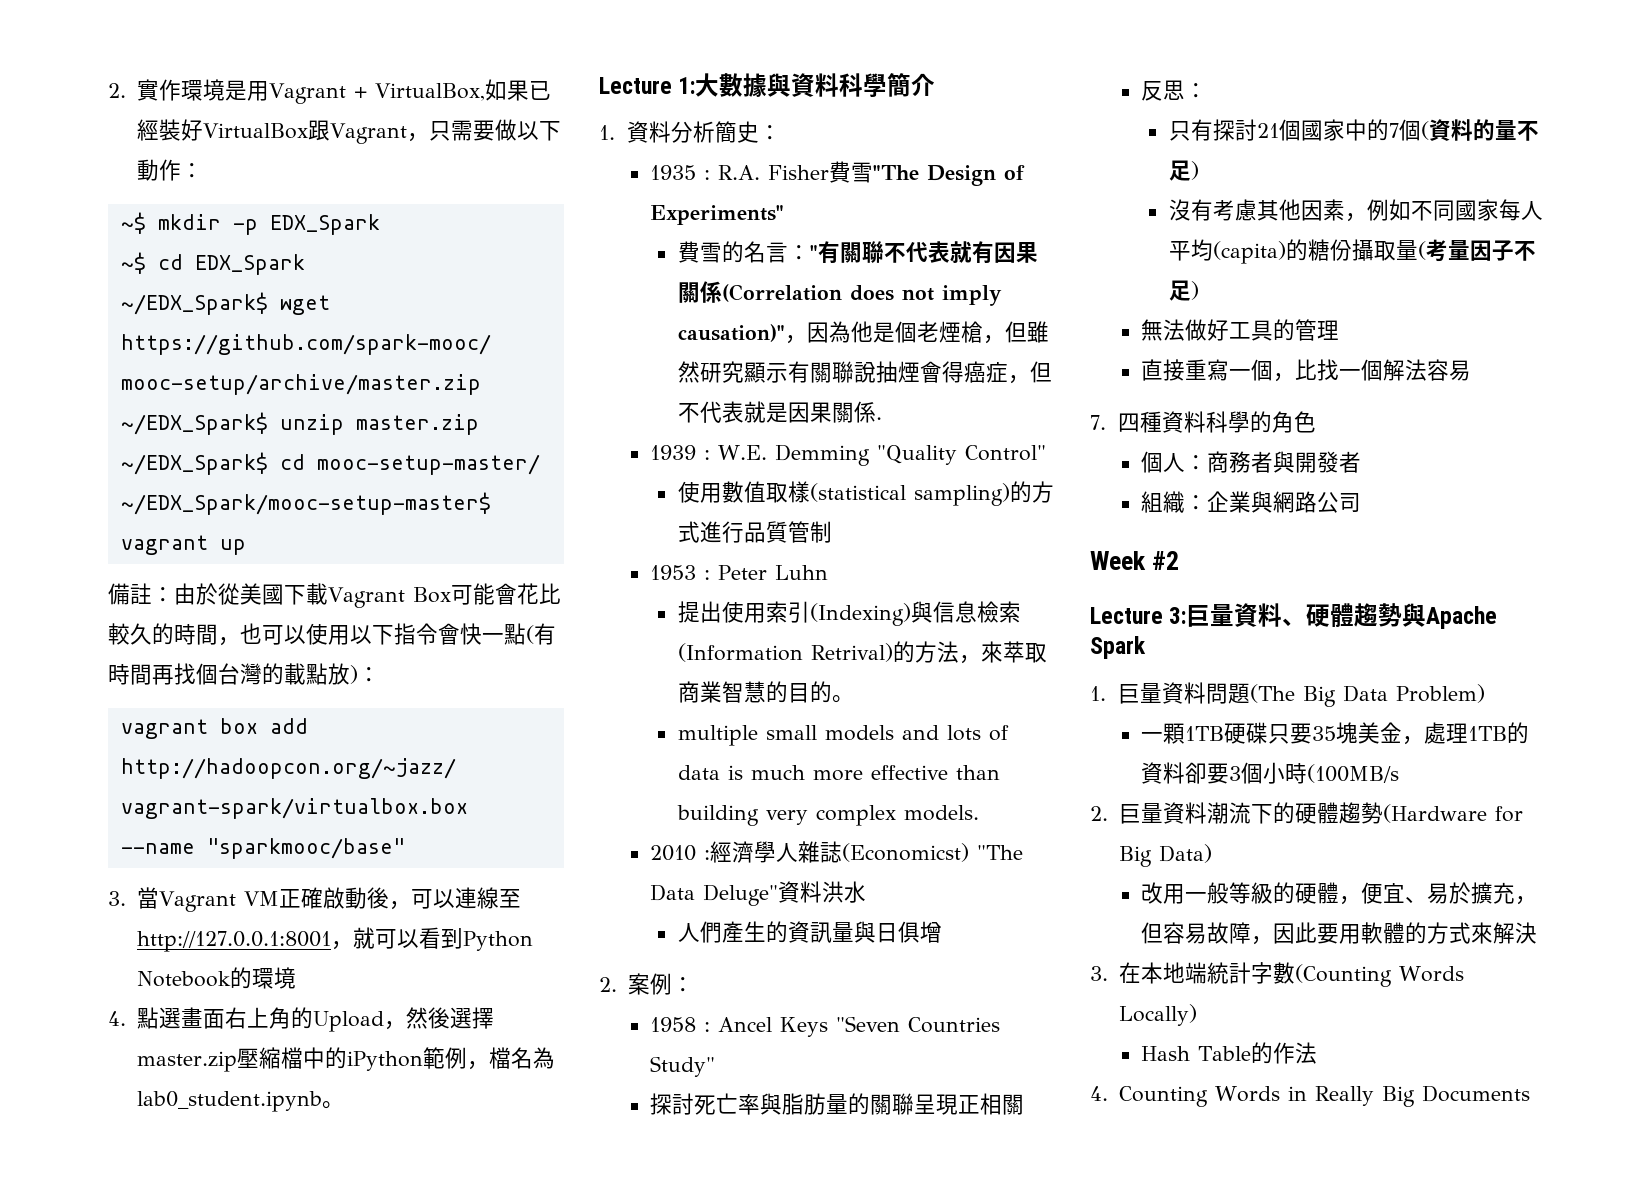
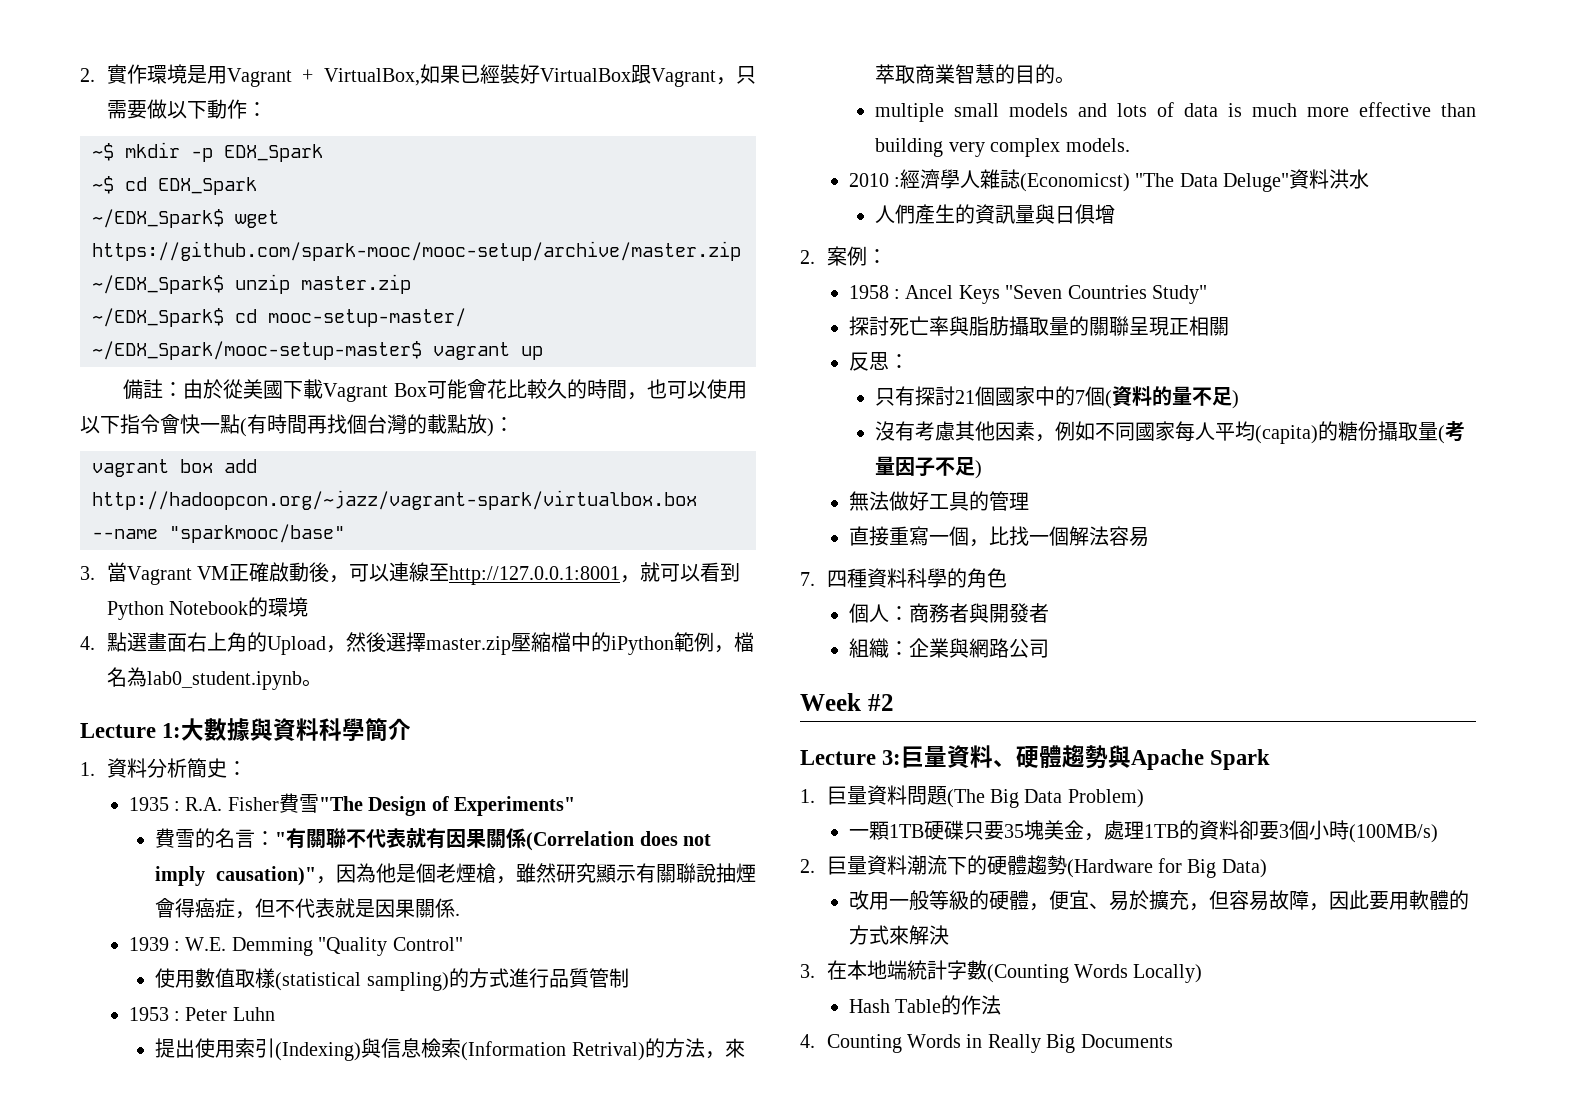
- 費雪的名言："有關聯不代表就有因果關係(Correlation does not imply causation)"，因為他是個老煙槍，但雖然研究顯示有關聯說抽煙會得癌症，但不代表就是因果關係.
+ 費雪的名言："有關聯不代表就有因果關係(Correlation does not imply causation)"，因為他是個老煙槍，雖然研究顯示有關聯說抽煙會得癌症，但不代表就是因果關係.
- 探討死亡率與脂肪量的關聯呈現正相關
+ 探討死亡率與脂肪攝取量的關聯呈現正相關
- 一顆1TB硬碟只要35塊美金，處理1TB的資料卻要3個小時(100MB/s
+ 一顆1TB硬碟只要35塊美金，處理1TB的資料卻要3個小時(100MB/s)

